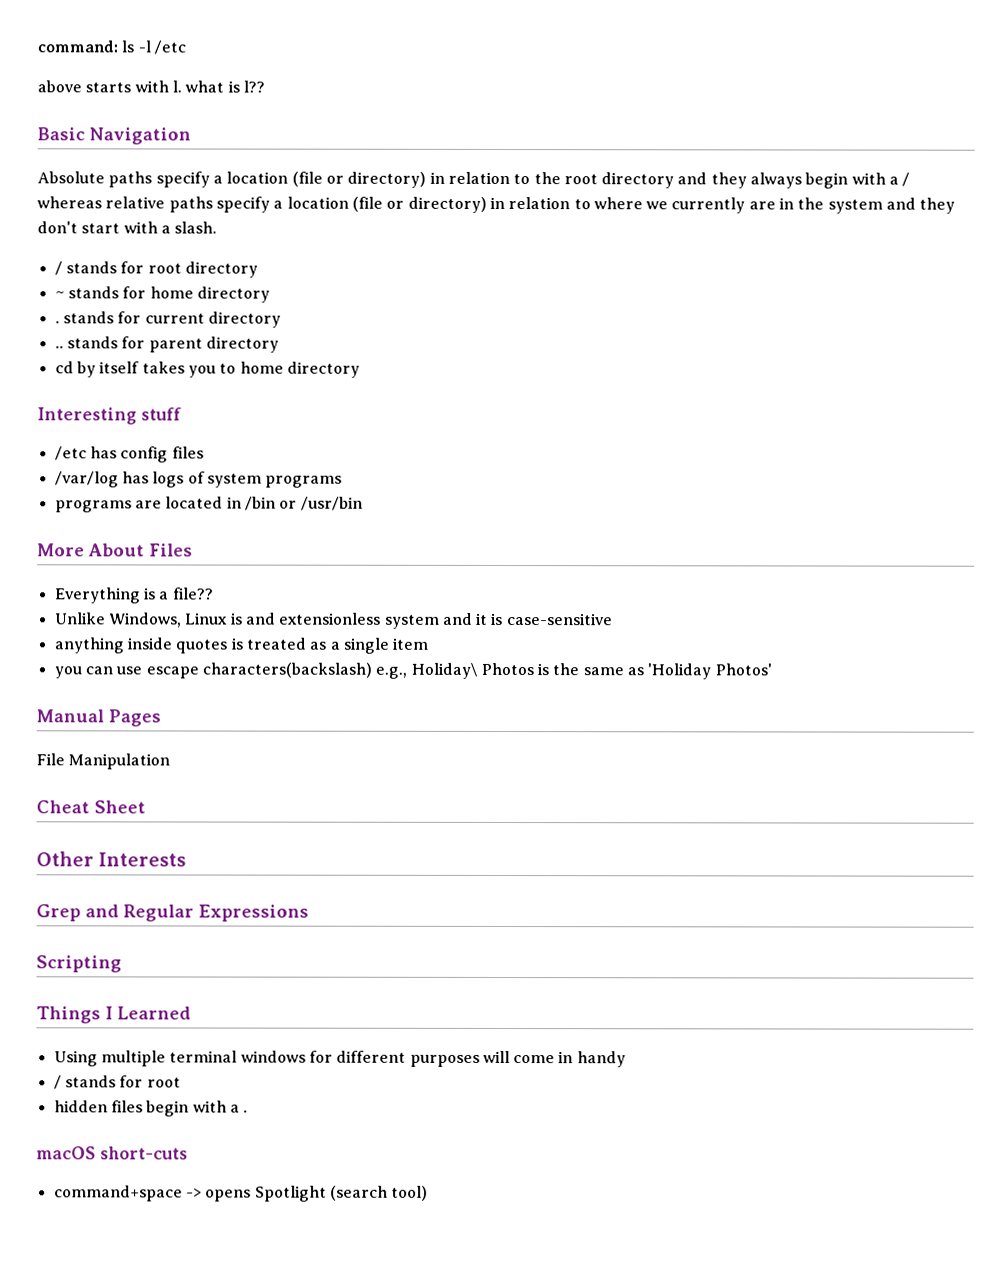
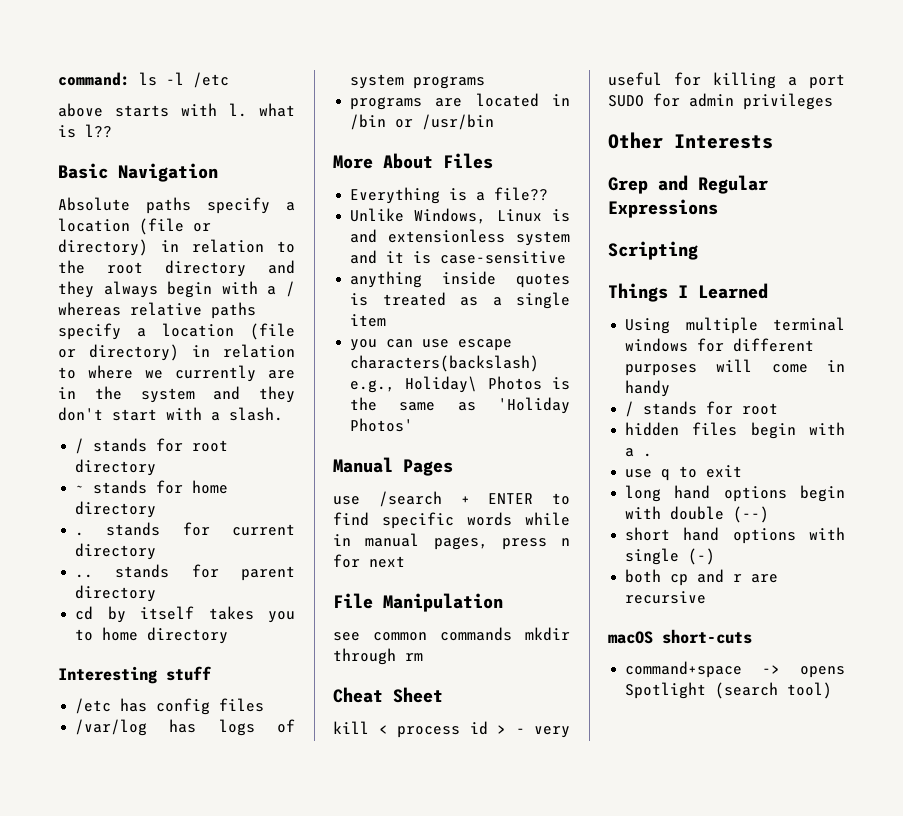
+ use /search + ENTER to find specific words while in manual pages, press n for next
  File Manipulation
+ see common commands mkdir through rm
  Cheat Sheet
+ kill < process id > - very useful for killing a port SUDO for admin privileges
+ use q to exit
+ long hand options begin with double (--)
+ short hand options with single (-)
+ both cp and r are recursive

